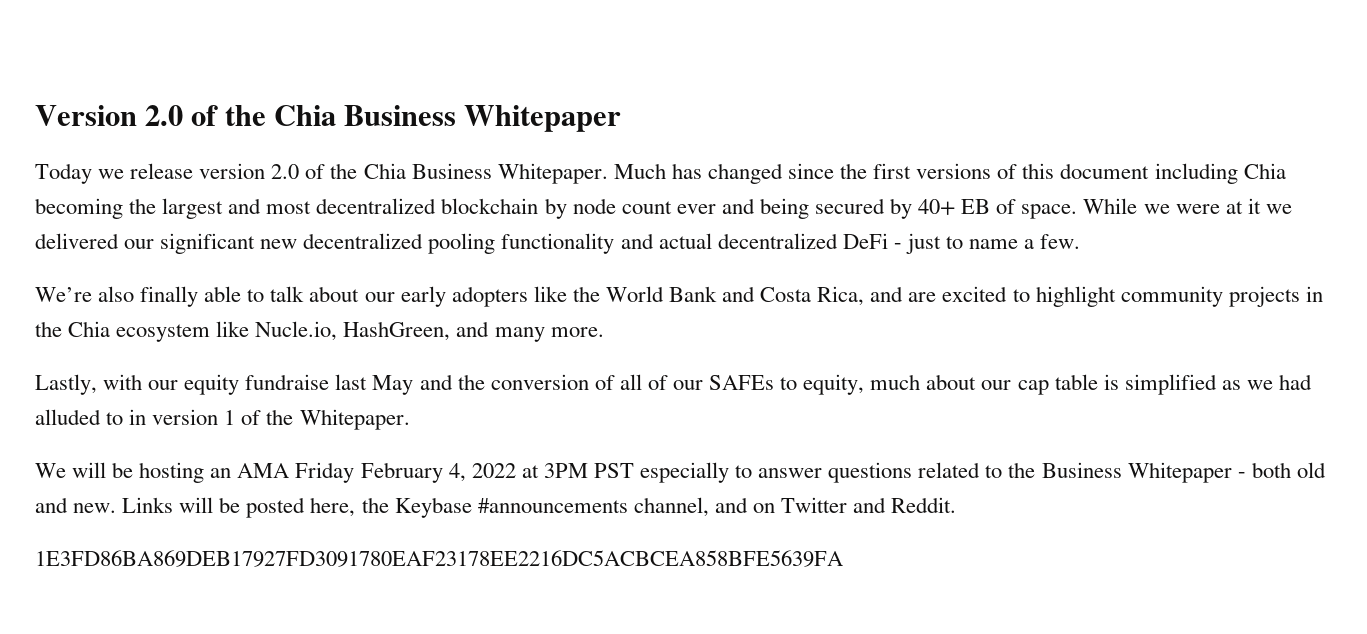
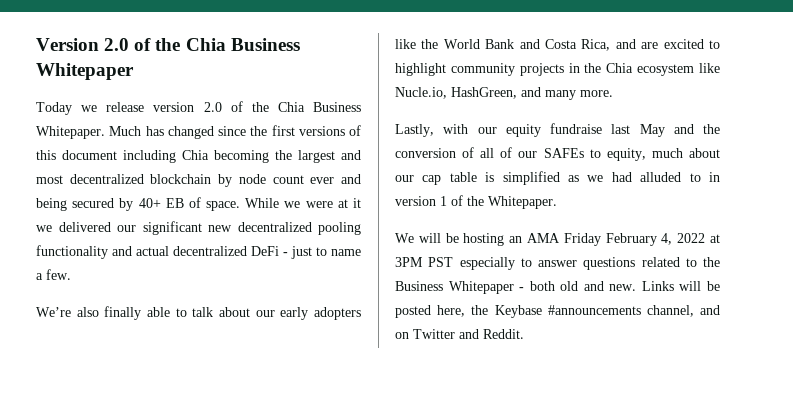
- 1E3FD86BA869DEB17927FD3091780EAF23178EE2216DC5ACBCEA858BFE5639FA

